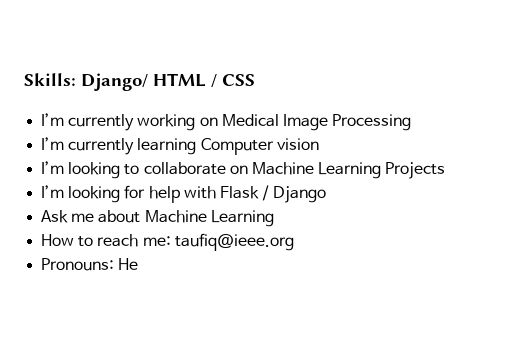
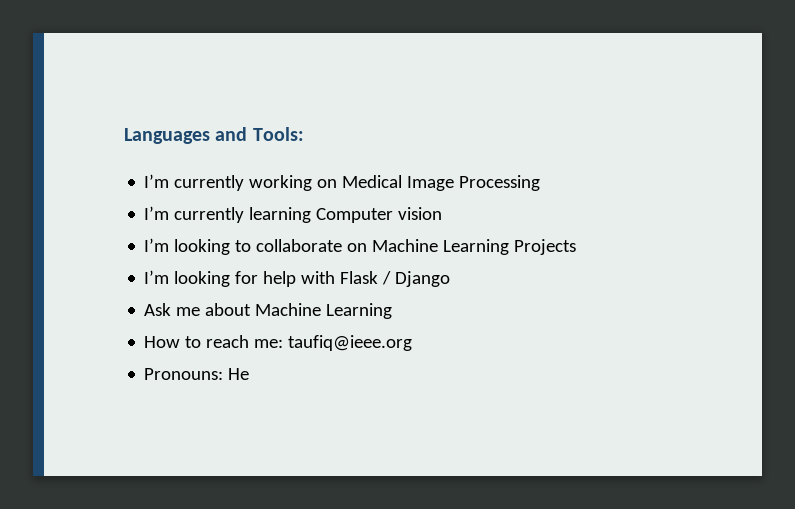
- Skills: Django/ HTML / CSS
+ Languages and Tools:

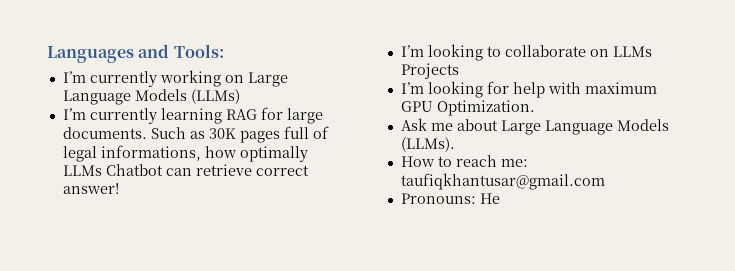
- I’m currently working on Medical Image Processing
+ I’m currently working on Large Language Models (LLMs)
- I’m currently learning Computer vision
+ I’m currently learning RAG for large documents. Such as 30K pages full of legal informations, how optimally LLMs Chatbot can retrieve correct answer!
- I’m looking to collaborate on Machine Learning Projects
+ I’m looking to collaborate on LLMs Projects
- I’m looking for help with Flask / Django
+ I’m looking for help with maximum GPU Optimization.
- Ask me about Machine Learning
+ Ask me about Large Language Models (LLMs).
- How to reach me: taufiq@ieee.org
+ How to reach me: taufiqkhantusar@gmail.com

